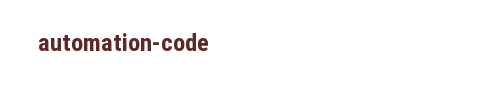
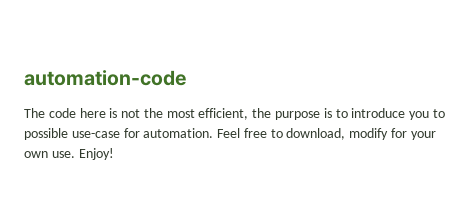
+ The code here is not the most efficient, the purpose is to introduce you to possible use-case for automation. Feel free to download, modify for your own use. Enjoy!

